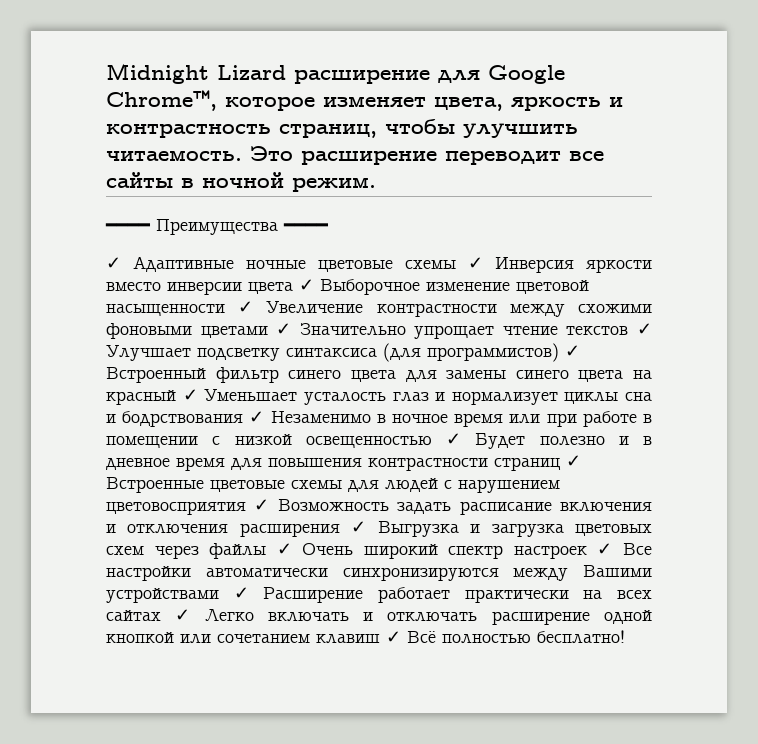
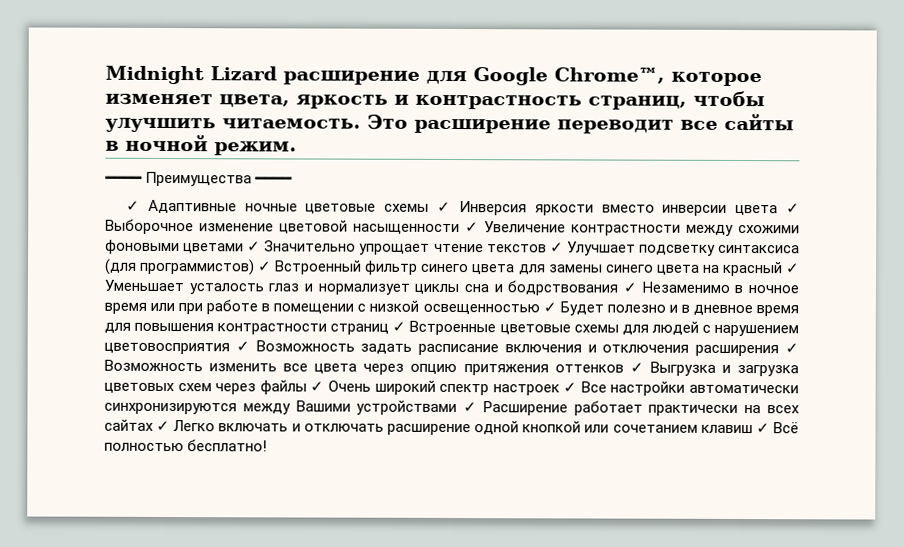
- ✓ Адаптивные ночные цветовые схемы ✓ Инверсия яркости вместо инверсии цвета ✓ Выборочное изменение цветовой насыщенности ✓ Увеличение контрастности между схожими фоновыми цветами ✓ Значительно упрощает чтение текстов ✓ Улучшает подсветку синтаксиса (для программистов) ✓ Встроенный фильтр синего цвета для замены синего цвета на красный ✓ Уменьшает усталость глаз и нормализует циклы сна и бодрствования ✓ Незаменимо в ночное время или при работе в помещении с низкой освещенностью ✓ Будет полезно и в дневное время для повышения контрастности страниц ✓ Встроенные цветовые схемы для людей с нарушением цветовосприятия ✓ Возможность задать расписание включения и отключения расширения ✓ Выгрузка и загрузка цветовых схем через файлы ✓ Очень широкий спектр настроек ✓ Все настройки автоматически синхронизируются между Вашими устройствами ✓ Расширение работает практически на всех сайтах ✓ Легко включать и отключать расширение одной кнопкой или сочетанием клавиш ✓ Всё полностью бесплатно!
+ ✓ Адаптивные ночные цветовые схемы ✓ Инверсия яркости вместо инверсии цвета ✓ Выборочное изменение цветовой насыщенности ✓ Увеличение контрастности между схожими фоновыми цветами ✓ Значительно упрощает чтение текстов ✓ Улучшает подсветку синтаксиса (для программистов) ✓ Встроенный фильтр синего цвета для замены синего цвета на красный ✓ Уменьшает усталость глаз и нормализует циклы сна и бодрствования ✓ Незаменимо в ночное время или при работе в помещении с низкой освещенностью ✓ Будет полезно и в дневное время для повышения контрастности страниц ✓ Встроенные цветовые схемы для людей с нарушением цветовосприятия ✓ Возможность задать расписание включения и отключения расширения ✓ Возможность изменить все цвета через опцию притяжения оттенков ✓ Выгрузка и загрузка цветовых схем через файлы ✓ Очень широкий спектр настроек ✓ Все настройки автоматически синхронизируются между Вашими устройствами ✓ Расширение работает практически на всех сайтах ✓ Легко включать и отключать расширение одной кнопкой или сочетанием клавиш ✓ Всё полностью бесплатно!

